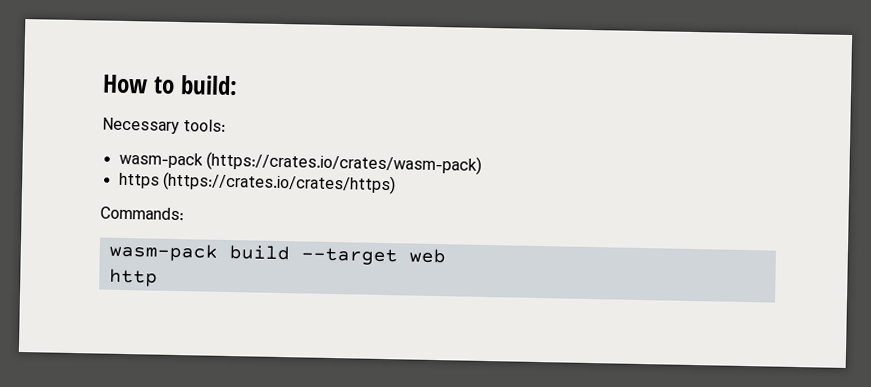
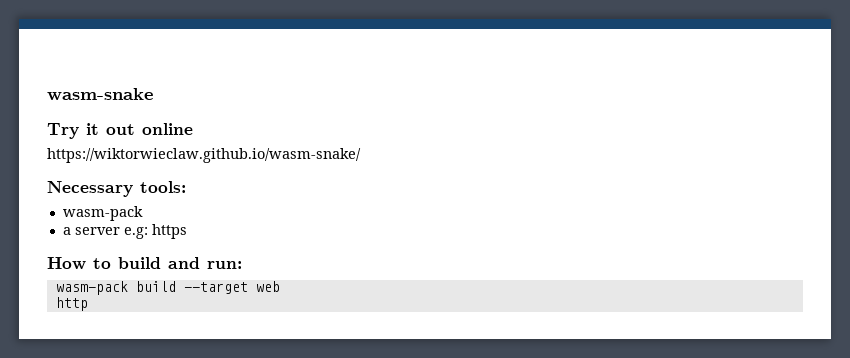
- How to build:
+ wasm-snake
+ Try it out online
+ https://wiktorwieclaw.github.io/wasm-snake/
  Necessary tools:
- wasm-pack (https://crates.io/crates/wasm-pack)
- https (https://crates.io/crates/https)
- Commands:
+ wasm-pack
+ a server e.g: https
+ How to build and run:

